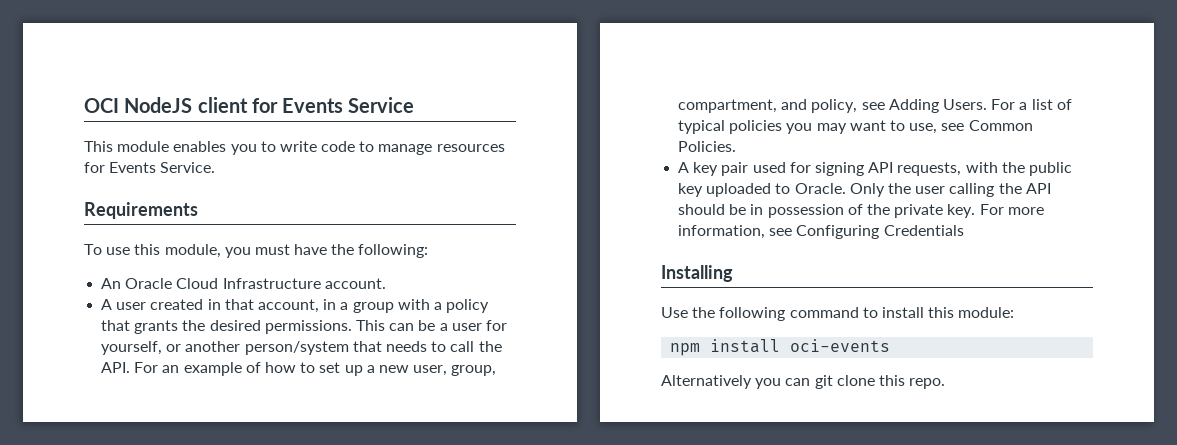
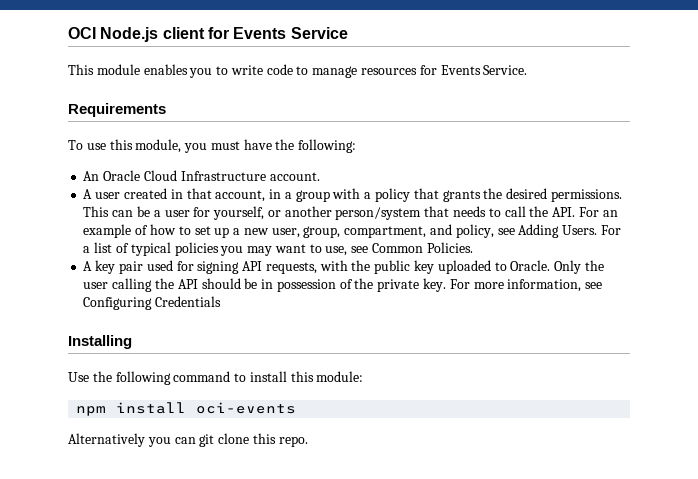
- OCI NodeJS client for Events Service
+ OCI Node.js client for Events Service

